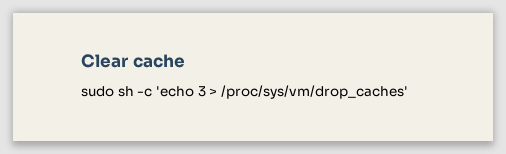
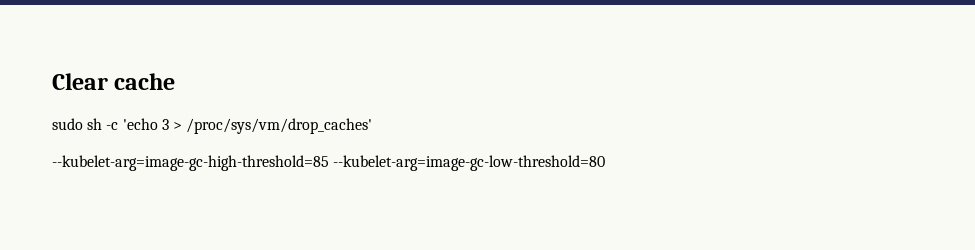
+ --kubelet-arg=image-gc-high-threshold=85 --kubelet-arg=image-gc-low-threshold=80

